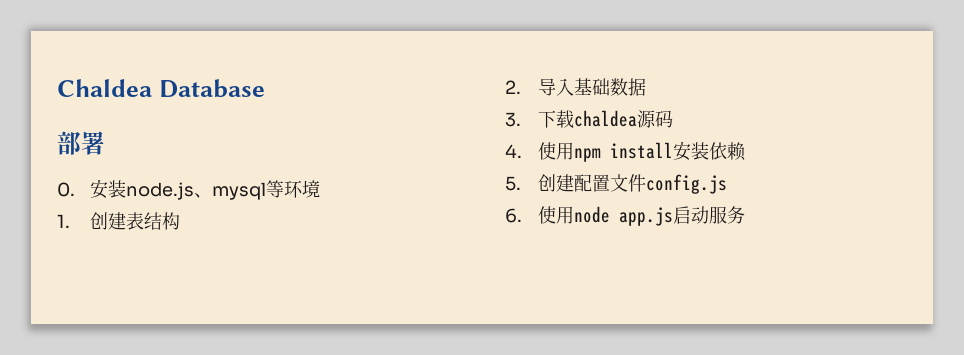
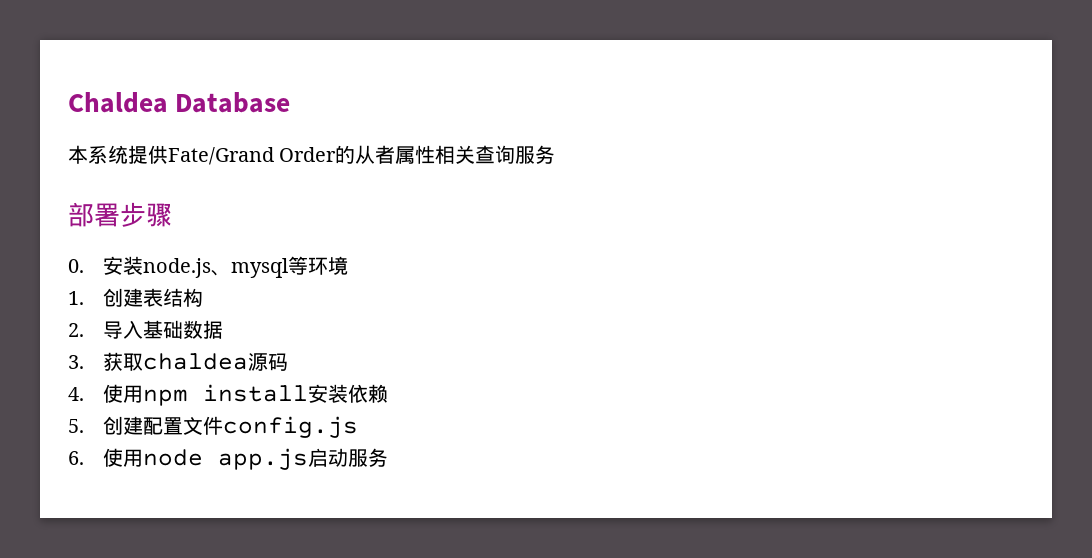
+ 本系统提供Fate/Grand Order的从者属性相关查询服务
- 部署
+ 部署步骤
- 3.下载chaldea源码
+ 3.获取chaldea源码

